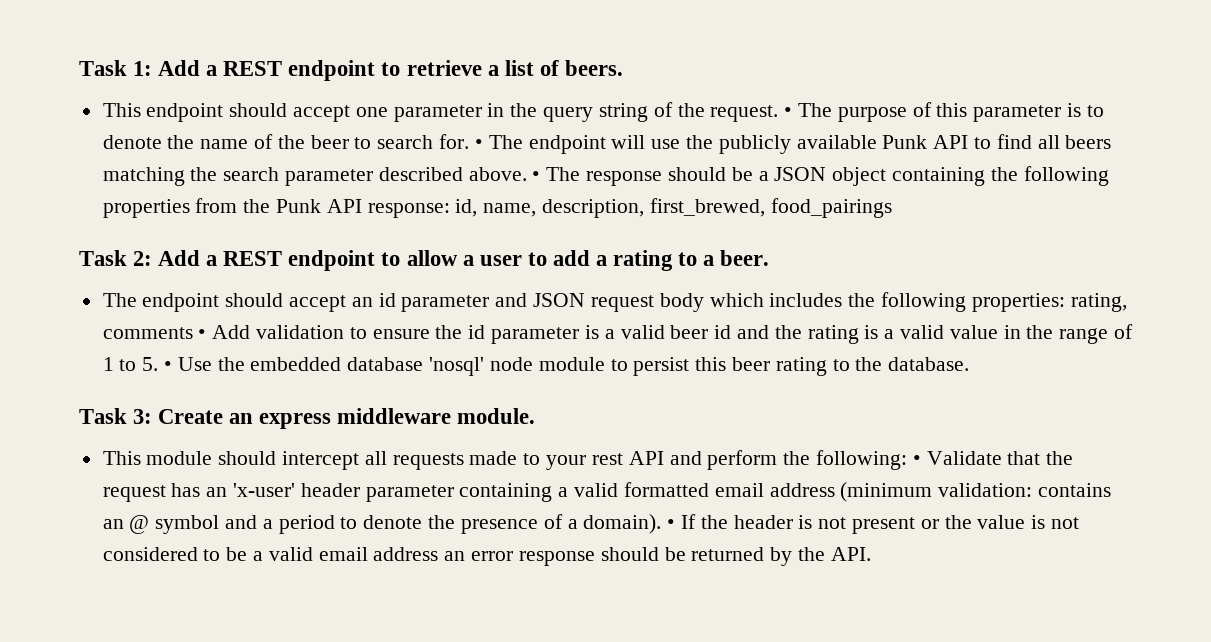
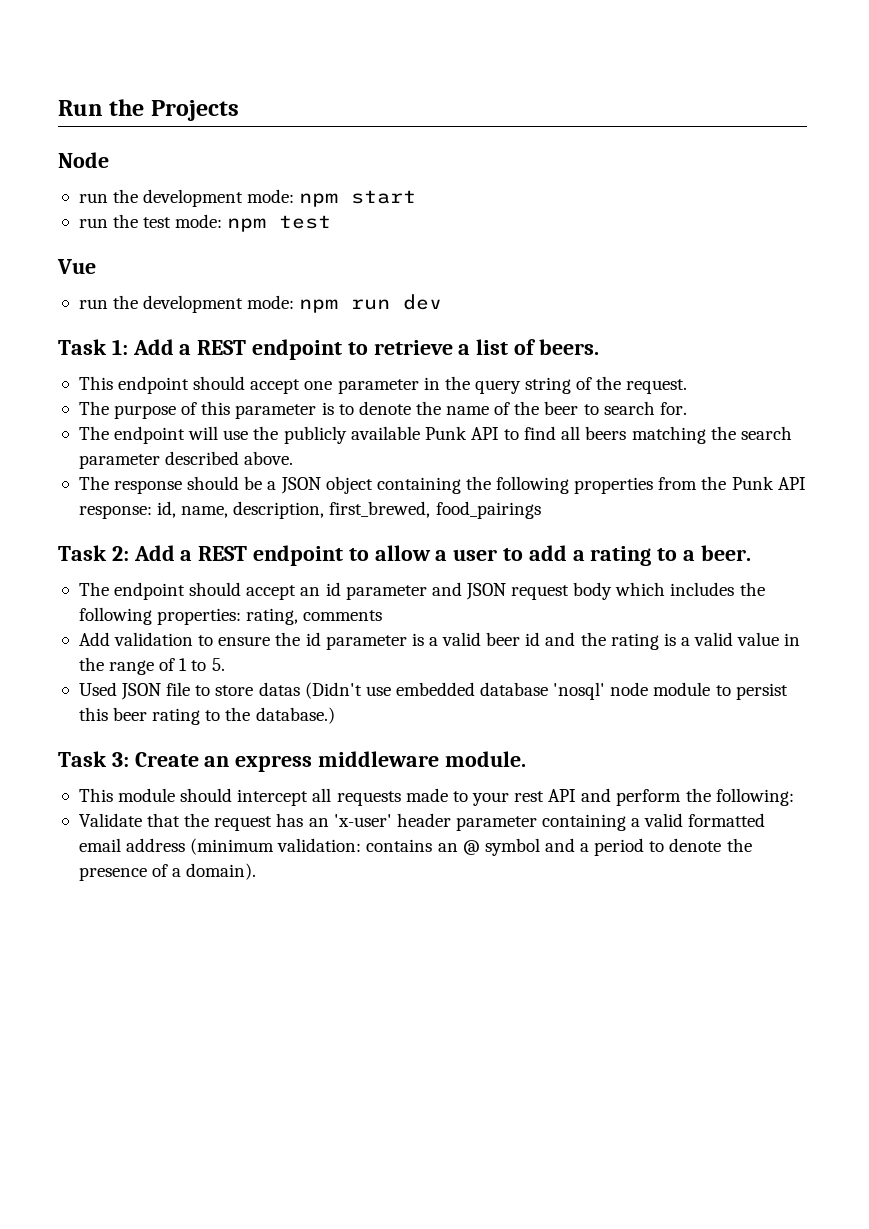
+ Run the Projects
+ Node
+ run the development mode: npm start
+ run the test mode: npm test
+ Vue
+ run the development mode: npm run dev
- This endpoint should accept one parameter in the query string of the request. • The purpose of this parameter is to denote the name of the beer to search for. • The endpoint will use the publicly available Punk API to find all beers matching the search parameter described above. • The response should be a JSON object containing the following properties from the Punk API response:
+ This endpoint should accept one parameter in the query string of the request.
+ The purpose of this parameter is to denote the name of the beer to search for.
+ The endpoint will use the publicly available Punk API to find all beers matching the search parameter described above.
+ The response should be a JSON object containing the following properties from the Punk API response:
- The endpoint should accept an id parameter and JSON request body which includes the following properties: rating, comments • Add validation to ensure the id parameter is a valid beer id and the rating is a valid value in the range of 1 to 5. • Use the embedded database 'nosql' node module to persist this beer rating to the database.
+ The endpoint should accept an id parameter and JSON request body which includes the following properties: rating, comments
+ Add validation to ensure the id parameter is a valid beer id and the rating is a valid value in the range of 1 to 5.
+ Used JSON file to store datas (Didn't use embedded database 'nosql' node module to persist this beer rating to the database.)
- This module should intercept all requests made to your rest API and perform the following: • Validate that the request has an 'x-user' header parameter containing a valid formatted email address (minimum validation: contains an @ symbol and a period to denote the presence of a domain). • If the header is not present or the value is not considered to be a valid email address an error response should be returned by the API.
+ This module should intercept all requests made to your rest API and perform the following:
+ Validate that the request has an 'x-user' header parameter containing a valid formatted email address (minimum validation: contains an @ symbol and a period to denote the presence of a domain).

